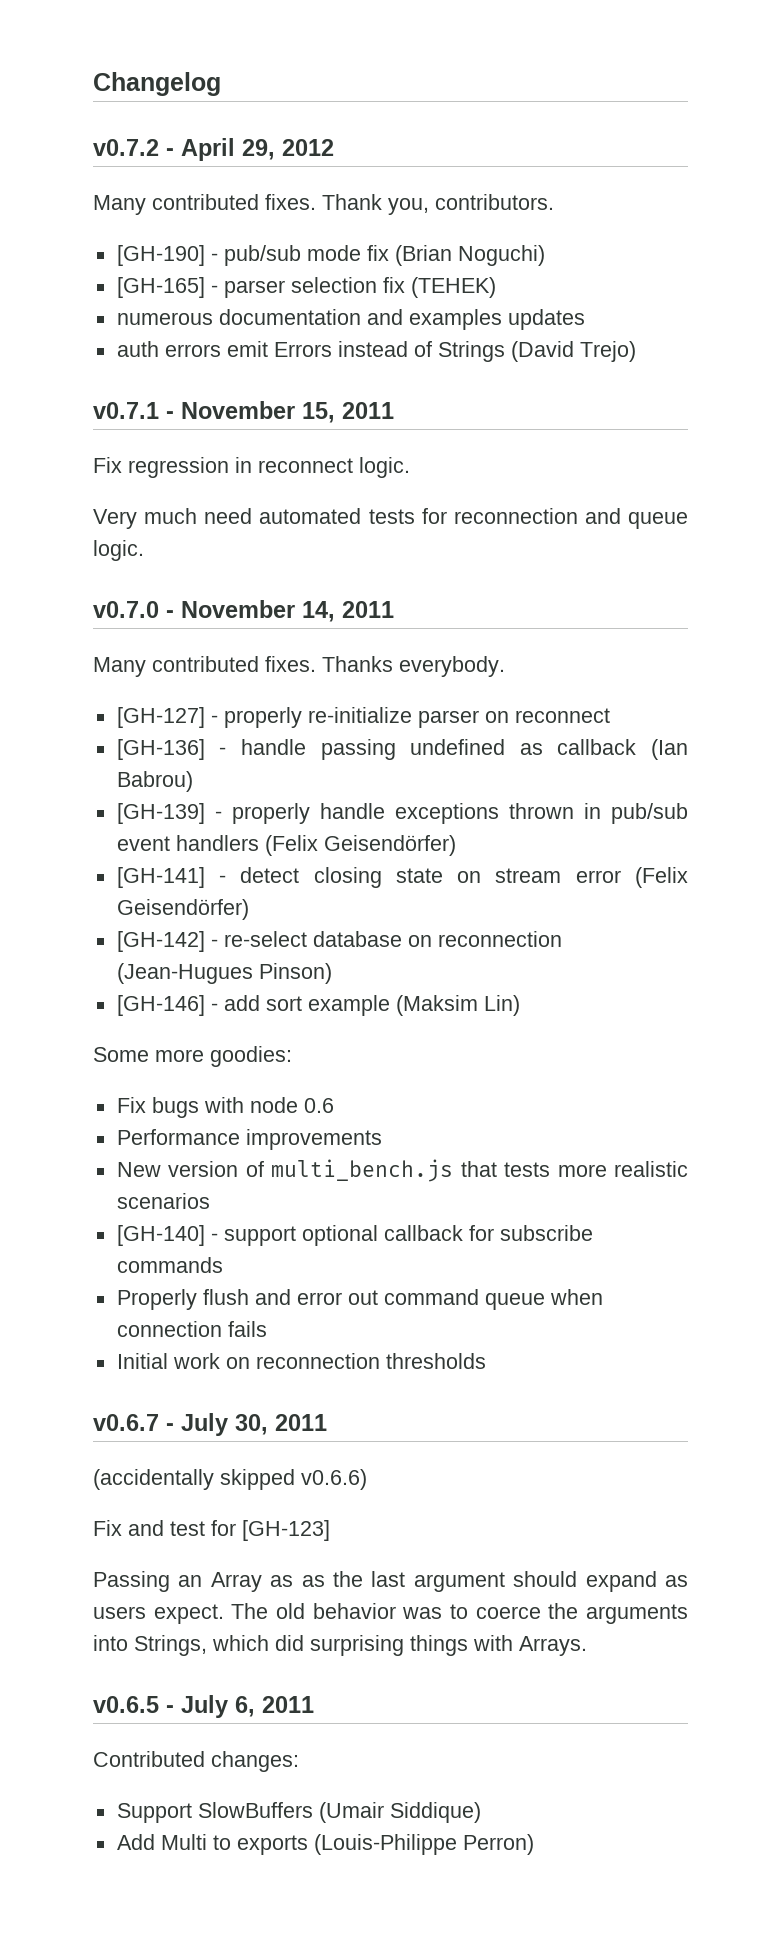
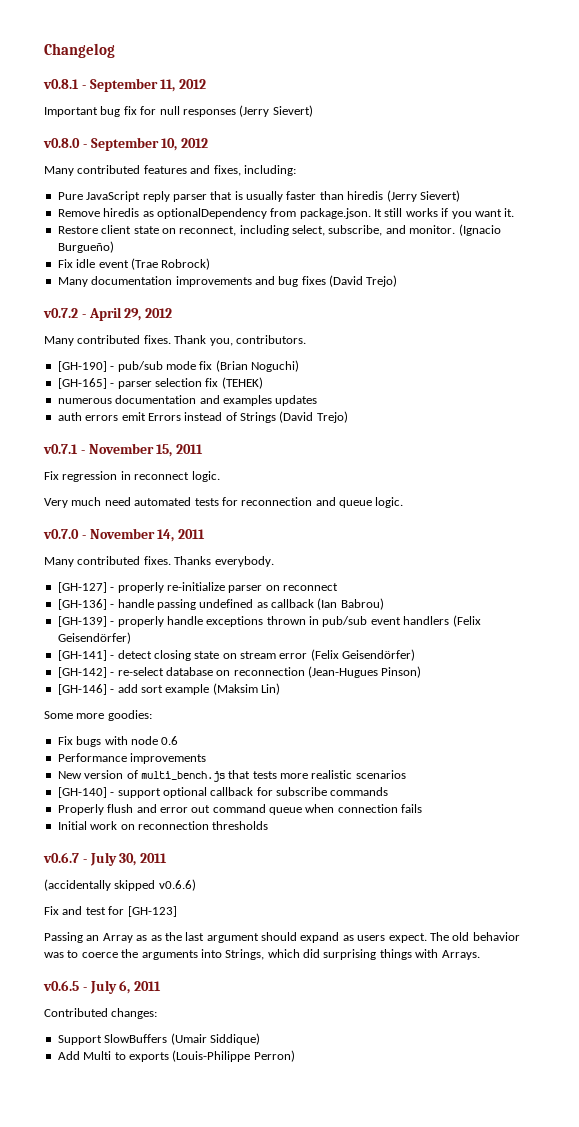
+ v0.8.1 - September 11, 2012
+ Important bug fix for null responses (Jerry Sievert)
+ v0.8.0 - September 10, 2012
+ Many contributed features and fixes, including:
+ Pure JavaScript reply parser that is usually faster than hiredis (Jerry Sievert)
+ Remove hiredis as optionalDependency from package.json. It still works if you want it.
+ Restore client state on reconnect, including select, subscribe, and monitor. (Ignacio Burgueño)
+ Fix idle event (Trae Robrock)
+ Many documentation improvements and bug fixes (David Trejo)

